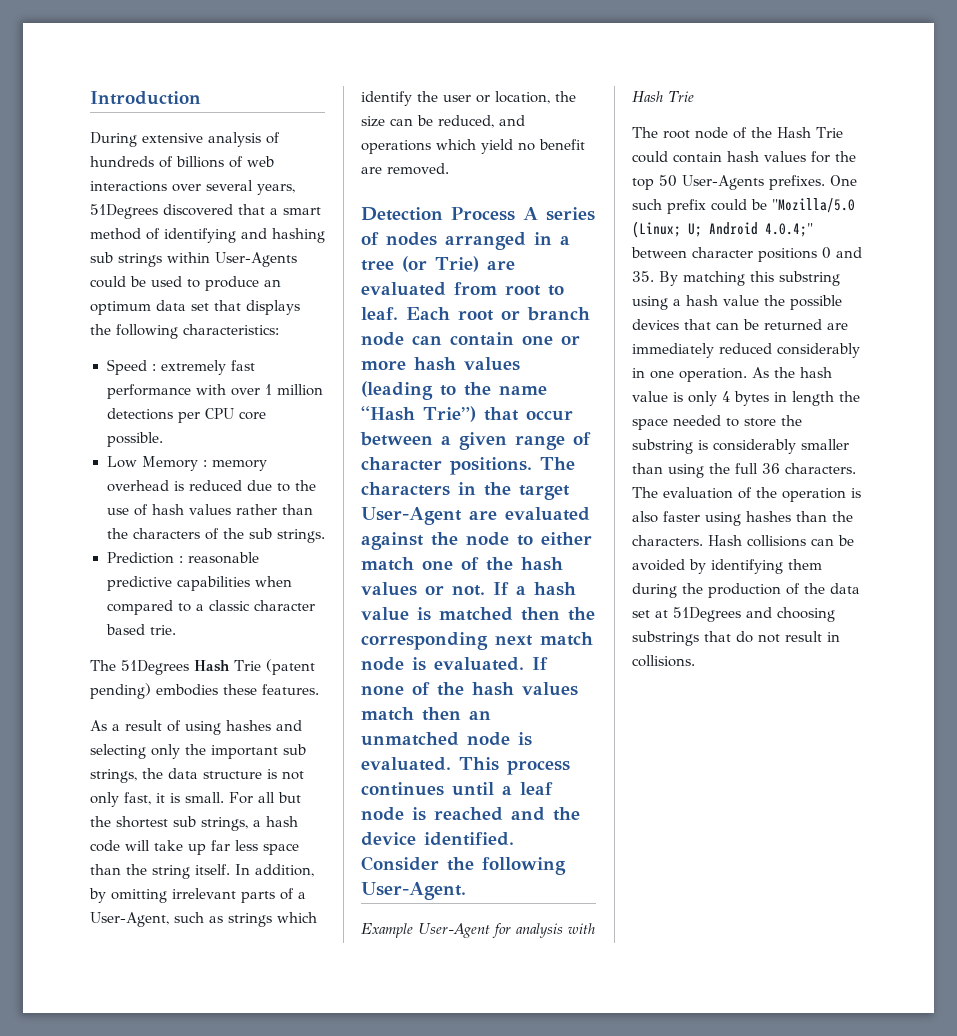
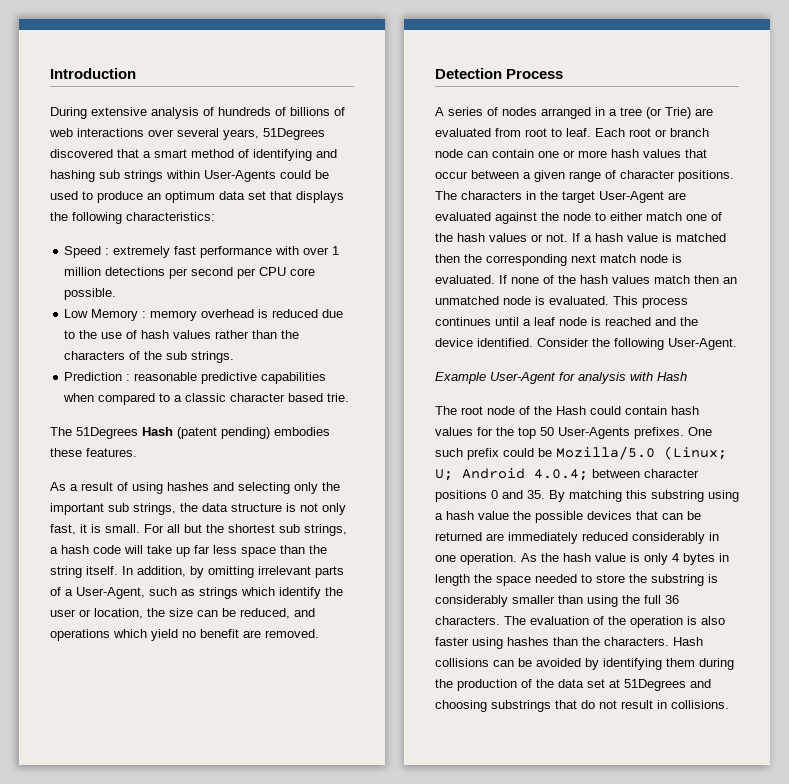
- Speed : extremely fast performance with over 1 million detections per CPU core possible.
+ Speed : extremely fast performance with over 1 million detections per second per CPU core possible.
- The 51Degrees Hash Trie (patent pending) embodies these features.
+ The 51Degrees Hash (patent pending) embodies these features.
- Detection Process A series of nodes arranged in a tree (or Trie) are evaluated from root to leaf.
+ Detection Process
+ A series of nodes arranged in a tree (or Trie) are evaluated from root to leaf.
- Each root or branch node can contain one or more hash values (leading to the name “Hash Trie”) that occur between a given range of character positions.
+ Each root or branch node can contain one or more hash values that occur between a given range of character positions.
- Example User-Agent for analysis with Hash Trie
+ Example User-Agent for analysis with Hash
- The root node of the Hash Trie could contain hash values for the top 50 User-Agents prefixes.
+ The root node of the Hash could contain hash values for the top 50 User-Agents prefixes.
- One such prefix could be "Mozilla/5.0 (Linux; U; Android 4.0.4;" between character positions 0 and 35. By matching this substring using a hash value the possible devices that can be returned are immediately reduced considerably in one operation.
+ One such prefix could be Mozilla/5.0 (Linux; U; Android 4.0.4; between character positions 0 and 35. By matching this substring using a hash value the possible devices that can be returned are immediately reduced considerably in one operation.

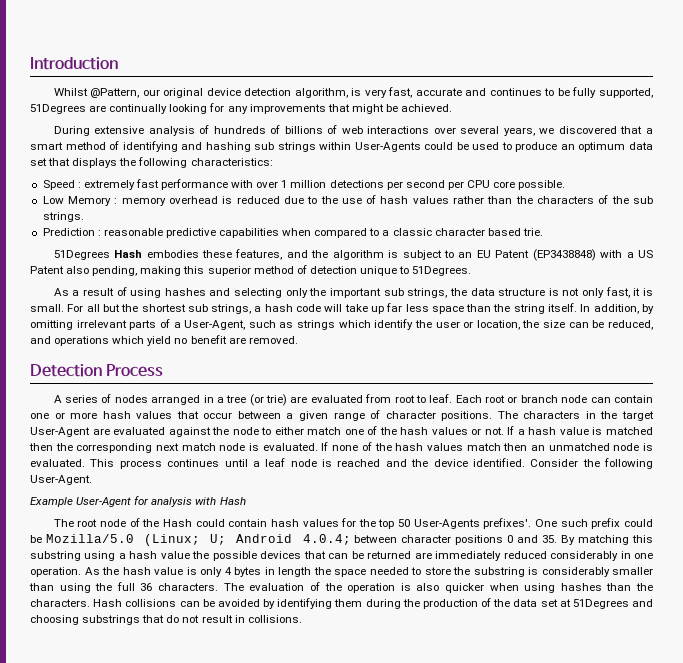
+ Whilst @Pattern, our original device detection algorithm, is very fast, accurate and continues to be fully supported, 51Degrees are continually looking for any improvements that might be achieved.
- During extensive analysis of hundreds of billions of web interactions over several years, 51Degrees discovered that a smart method of identifying and hashing sub strings within User-Agents could be used to produce an optimum data set that displays the following characteristics:
+ During extensive analysis of hundreds of billions of web interactions over several years, we discovered that a smart method of identifying and hashing sub strings within User-Agents could be used to produce an optimum data set that displays the following characteristics:
- The 51Degrees Hash (patent pending) embodies these features.
+ 51Degrees Hash embodies these features, and the algorithm is subject to an EU Patent (EP3438848) with a US Patent also pending, making this superior method of detection unique to 51Degrees.
- A series of nodes arranged in a tree (or Trie) are evaluated from root to leaf.
+ A series of nodes arranged in a tree (or trie) are evaluated from root to leaf.
- The root node of the Hash could contain hash values for the top 50 User-Agents prefixes.
+ The root node of the Hash could contain hash values for the top 50 User-Agents prefixes'.
- The evaluation of the operation is also faster using hashes than the characters.
+ The evaluation of the operation is also quicker when using hashes than the characters.

